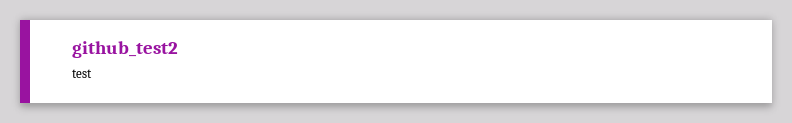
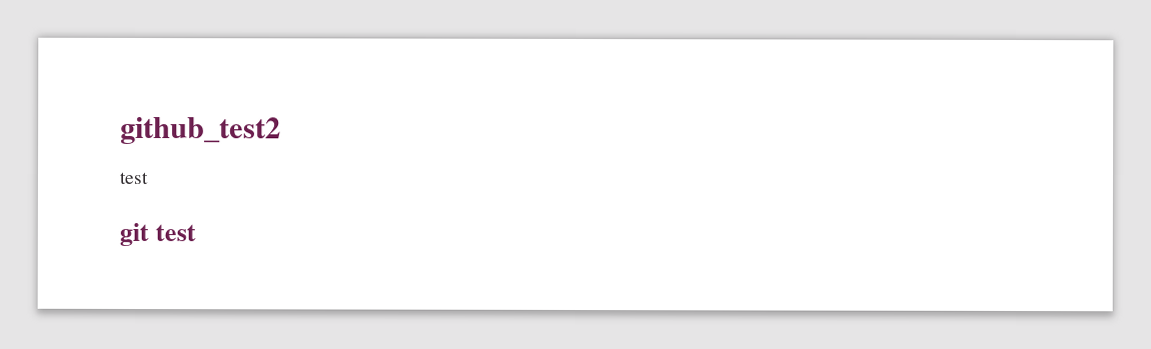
+ git test

